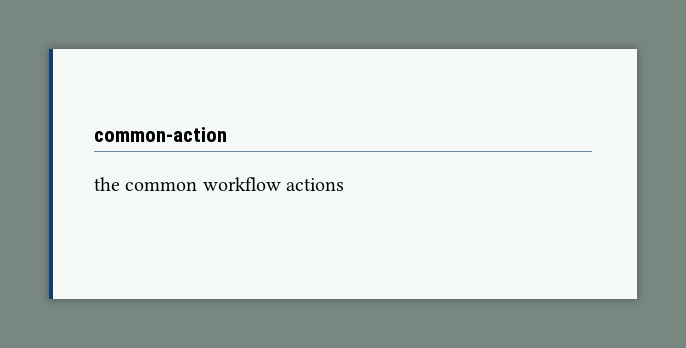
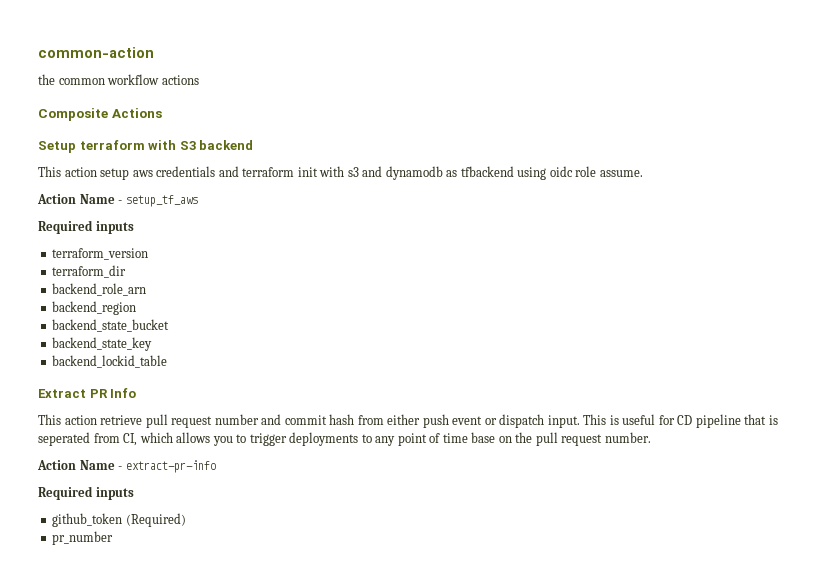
+ Composite Actions
+ Setup terraform with S3 backend
+ This action setup aws credentials and terraform init with s3 and dynamodb as tfbackend using oidc role assume.
+ Action Name - setup_tf_aws
+ Required inputs
+ terraform_version
+ terraform_dir
+ backend_role_arn
+ backend_region
+ backend_state_bucket
+ backend_state_key
+ backend_lockid_table
+ Extract PR Info
+ This action retrieve pull request number and commit hash from either push event or dispatch input. This is useful for CD pipeline that is seperated from CI, which allows you to trigger deployments to any point of time base on the pull request number.
+ Action Name - extract-pr-info
+ Required inputs
+ github_token (Required)
+ pr_number

